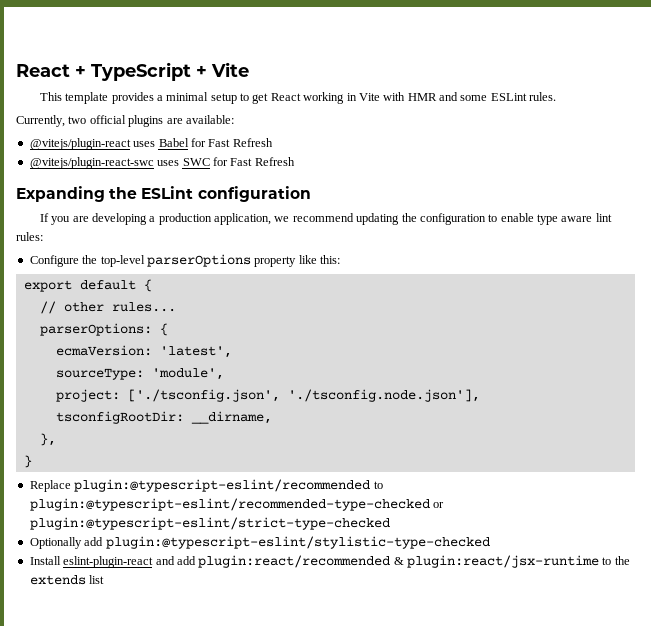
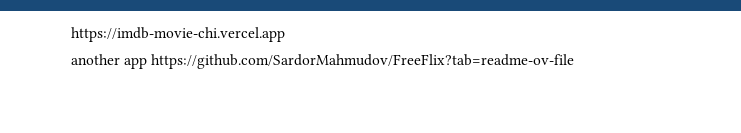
- React + TypeScript + Vite
- This template provides a minimal setup to get React working in Vite with HMR and some ESLint rules.
- Currently, two official plugins are available:
- @vitejs/plugin-react uses Babel for Fast Refresh
- @vitejs/plugin-react-swc uses SWC for Fast Refresh
- Expanding the ESLint configuration
- If you are developing a production application, we recommend updating the configuration to enable type aware lint rules:
- Configure the top-level parserOptions property like this:
- export default {
- // other rules...
- parserOptions: {
- ecmaVersion: 'latest',
- sourceType: 'module',
- project: ['./tsconfig.json', './tsconfig.node.json'],
- tsconfigRootDir: __dirname,
- },
- }
- Replace plugin:@typescript-eslint/recommended to plugin:@typescript-eslint/recommended-type-checked or plugin:@typescript-eslint/strict-type-checked
- Optionally add plugin:@typescript-eslint/stylistic-type-checked
- Install eslint-plugin-react and add plugin:react/recommended & plugin:react/jsx-runtime to the extends list
+ https://imdb-movie-chi.vercel.app
+ another app https://github.com/SardorMahmudov/FreeFlix?tab=readme-ov-file

